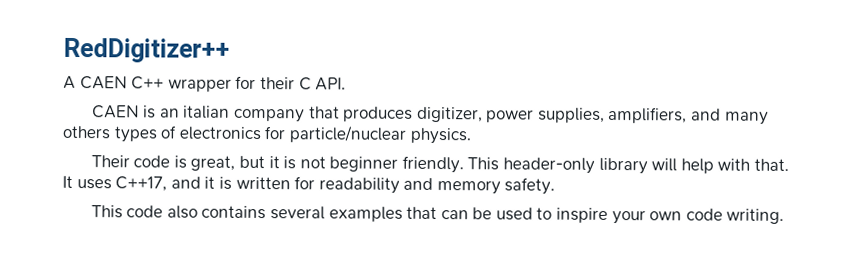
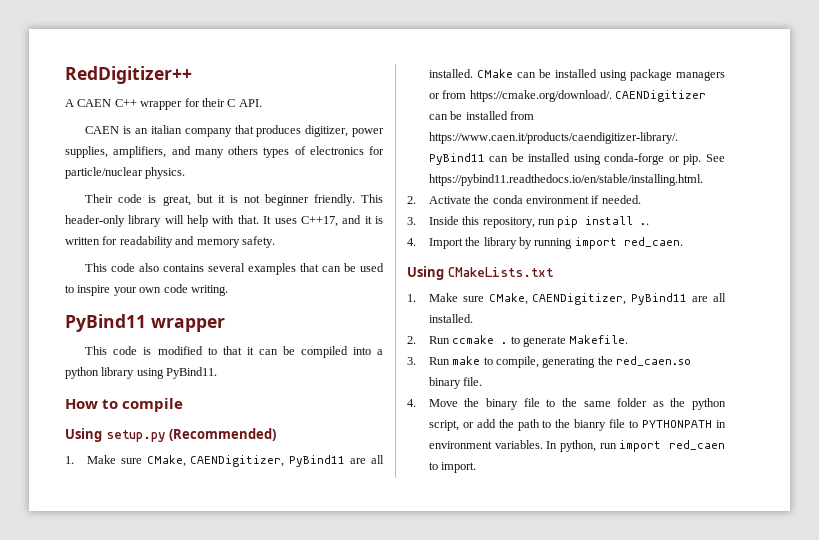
+ PyBind11 wrapper
+ This code is modified to that it can be compiled into a python library using PyBind11.
+ How to compile
+ Using setup.py (Recommended)
+ 1. Make sure CMake, CAENDigitizer, PyBind11 are all installed. CMake can be installed using package managers or from https://cmake.org/download/. CAENDigitizer can be installed from https://www.caen.it/products/caendigitizer-library/. PyBind11 can be installed using conda-forge or pip. See https://pybind11.readthedocs.io/en/stable/installing.html.
+ 2. Activate the conda environment if needed.
+ 3. Inside this repository, run pip install ..
+ 4. Import the library by running import red_caen.
+ Using CMakeLists.txt
+ 1. Make sure CMake, CAENDigitizer, PyBind11 are all installed.
+ 2. Run ccmake . to generate Makefile.
+ 3. Run make to compile, generating the red_caen.so binary file.
+ 4. Move the binary file to the same folder as the python script, or add the path to the bianry file to PYTHONPATH in environment variables. In python, run import red_caen to import.

